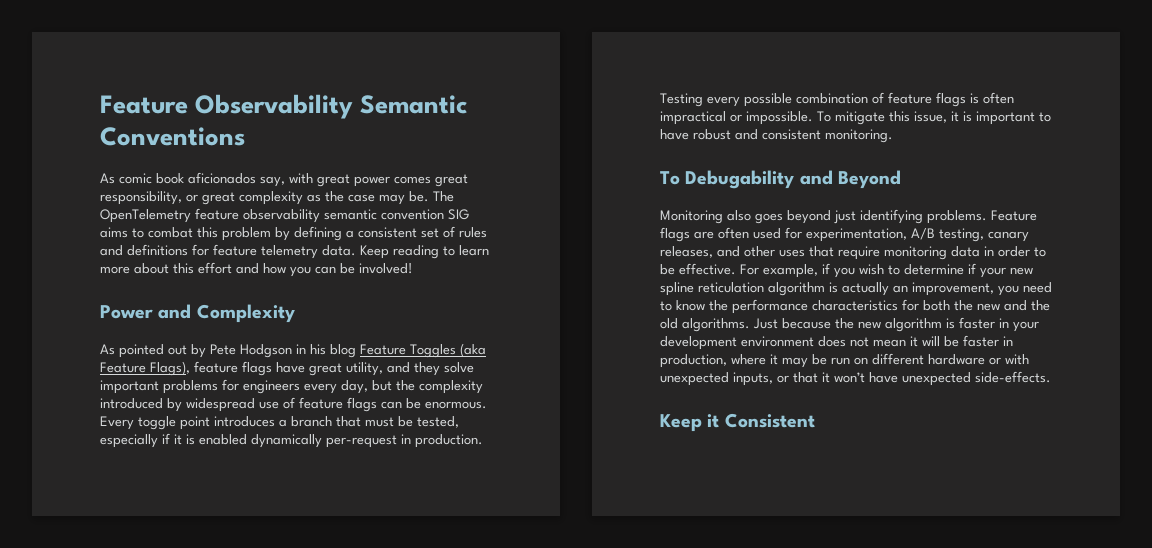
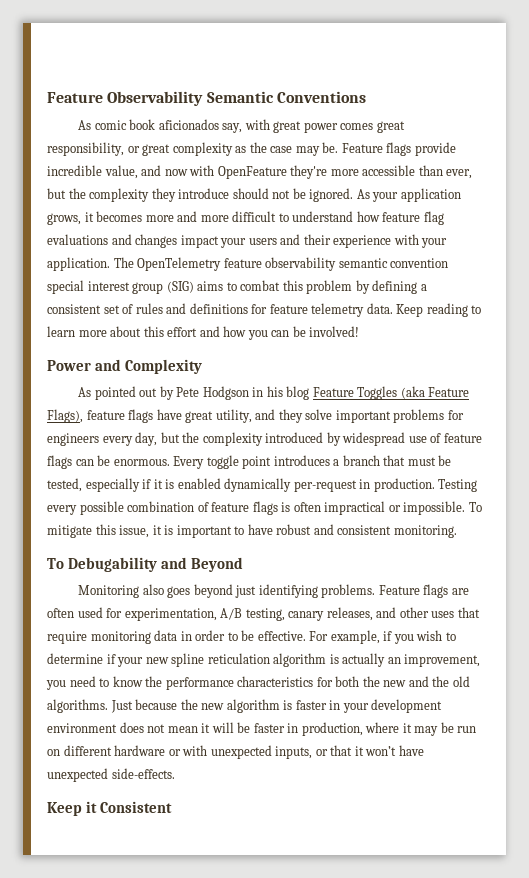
+ Feature flags provide incredible value, and now with OpenFeature they're more accessible than ever, but the complexity they introduce should not be ignored. As your application grows, it becomes more and more difficult to understand how feature flag evaluations and changes impact your users and their experience with your application.
- The OpenTelemetry feature observability semantic convention SIG aims to combat this problem by defining a consistent set of rules and definitions for feature telemetry data.
+ The OpenTelemetry feature observability semantic convention special interest group (SIG) aims to combat this problem by defining a consistent set of rules and definitions for feature telemetry data.

